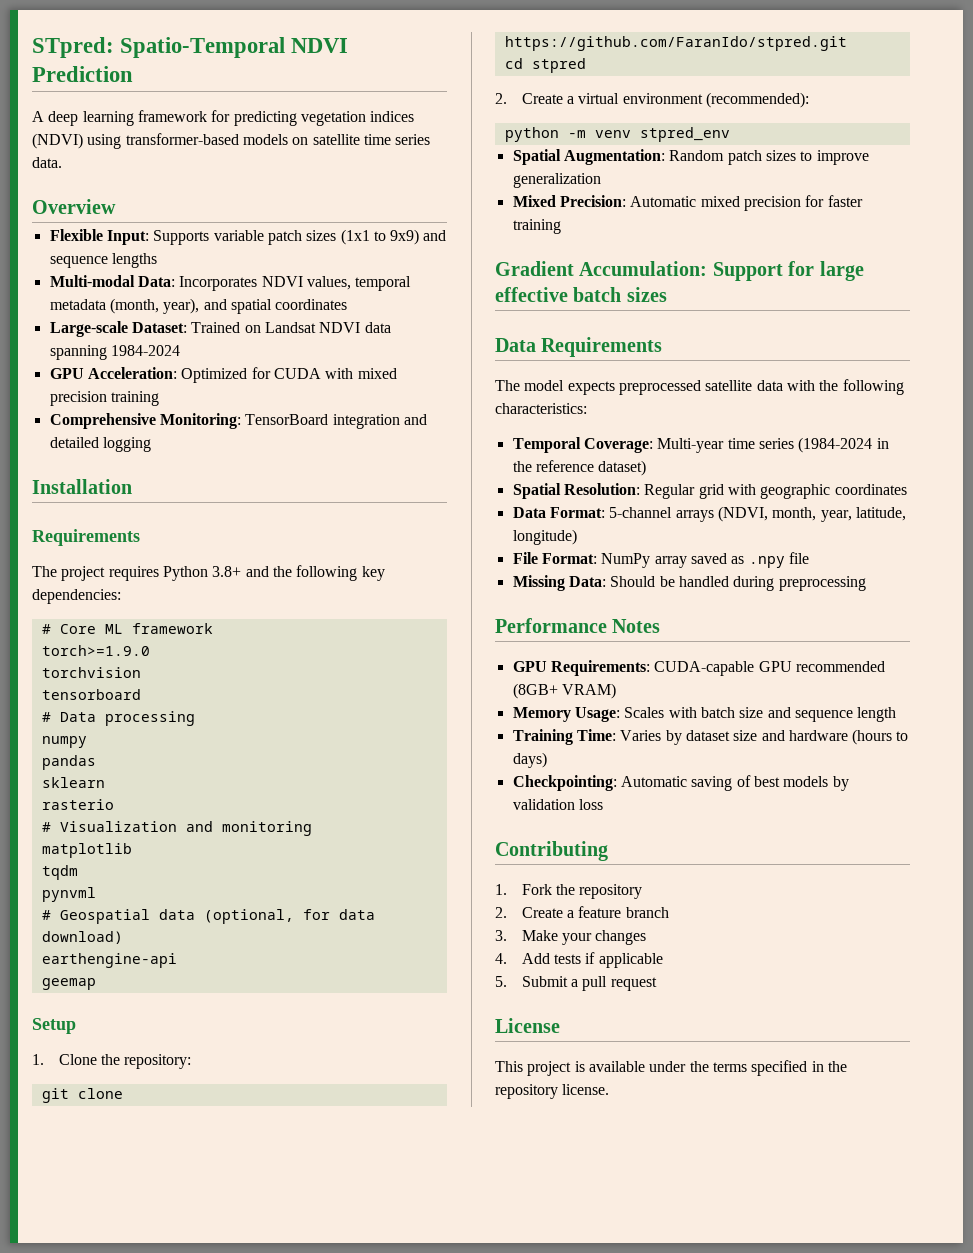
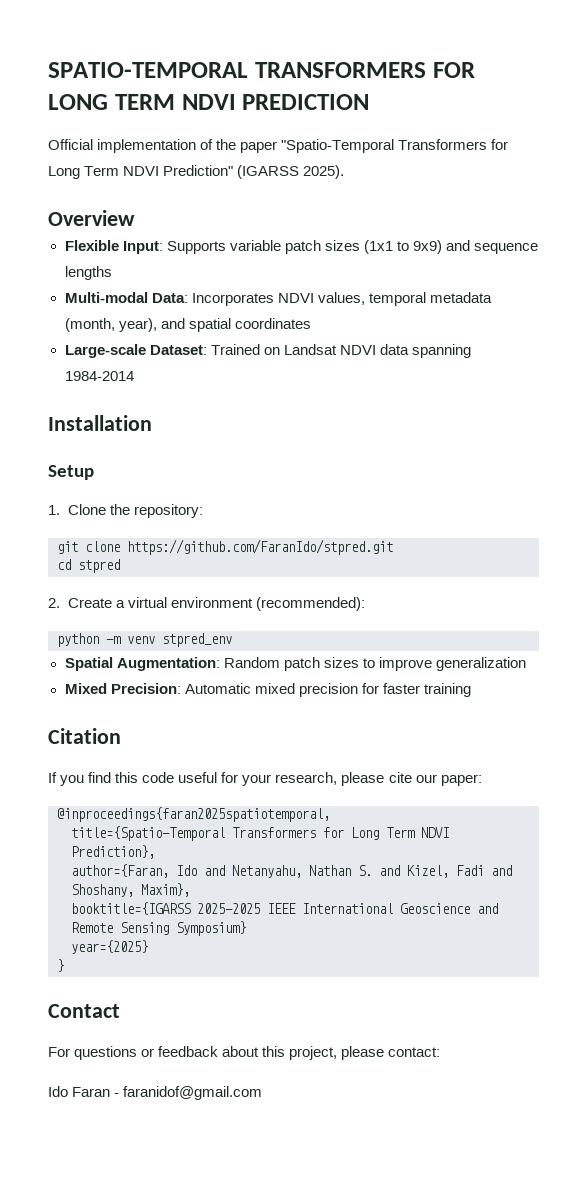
- STpred: Spatio-Temporal NDVI Prediction
- A deep learning framework for predicting vegetation indices (NDVI) using transformer-based models on satellite time series data.
+ SPATIO-TEMPORAL TRANSFORMERS FOR LONG TERM NDVI PREDICTION
+ Official implementation of the paper "Spatio-Temporal Transformers for Long Term NDVI Prediction" (IGARSS 2025).
- Large-scale Dataset: Trained on Landsat NDVI data spanning 1984-2024
- GPU Acceleration: Optimized for CUDA with mixed precision training
- Comprehensive Monitoring: TensorBoard integration and detailed logging
+ Large-scale Dataset: Trained on Landsat NDVI data spanning 1984-2014
  Installation
- Requirements
- The project requires Python 3.8+ and the following key dependencies:
- # Core ML framework
- torch>=1.9.0
- torchvision
- tensorboard
- # Data processing
- numpy
- pandas
- sklearn
- rasterio
- # Visualization and monitoring
- matplotlib
- tqdm
- pynvml
- # Geospatial data (optional, for data download)
- earthengine-api
- geemap
- Gradient Accumulation: Support for large effective batch sizes
- Data Requirements
- The model expects preprocessed satellite data with the following characteristics:
- Temporal Coverage: Multi-year time series (1984-2024 in the reference dataset)
- Spatial Resolution: Regular grid with geographic coordinates
- Data Format: 5-channel arrays (NDVI, month, year, latitude, longitude)
- File Format: NumPy array saved as .npy file
- Missing Data: Should be handled during preprocessing
- Performance Notes
- GPU Requirements: CUDA-capable GPU recommended (8GB+ VRAM)
- Memory Usage: Scales with batch size and sequence length
- Training Time: Varies by dataset size and hardware (hours to days)
- Checkpointing: Automatic saving of best models by validation loss
- Contributing
- 1. Fork the repository
- 2. Create a feature branch
- 3. Make your changes
- 4. Add tests if applicable
- 5. Submit a pull request
- License
- This project is available under the terms specified in the repository license.
+ Citation
+ If you find this code useful for your research, please cite our paper:
+ @inproceedings{faran2025spatiotemporal,
+ title={Spatio-Temporal Transformers for Long Term NDVI Prediction},
+ author={Faran, Ido and Netanyahu, Nathan S. and Kizel, Fadi and Shoshany, Maxim},
+ booktitle={IGARSS 2025-2025 IEEE International Geoscience and Remote Sensing Symposium}
+ year={2025}
+ }
+ Contact
+ For questions or feedback about this project, please contact:
+ Ido Faran - faranidof@gmail.com

